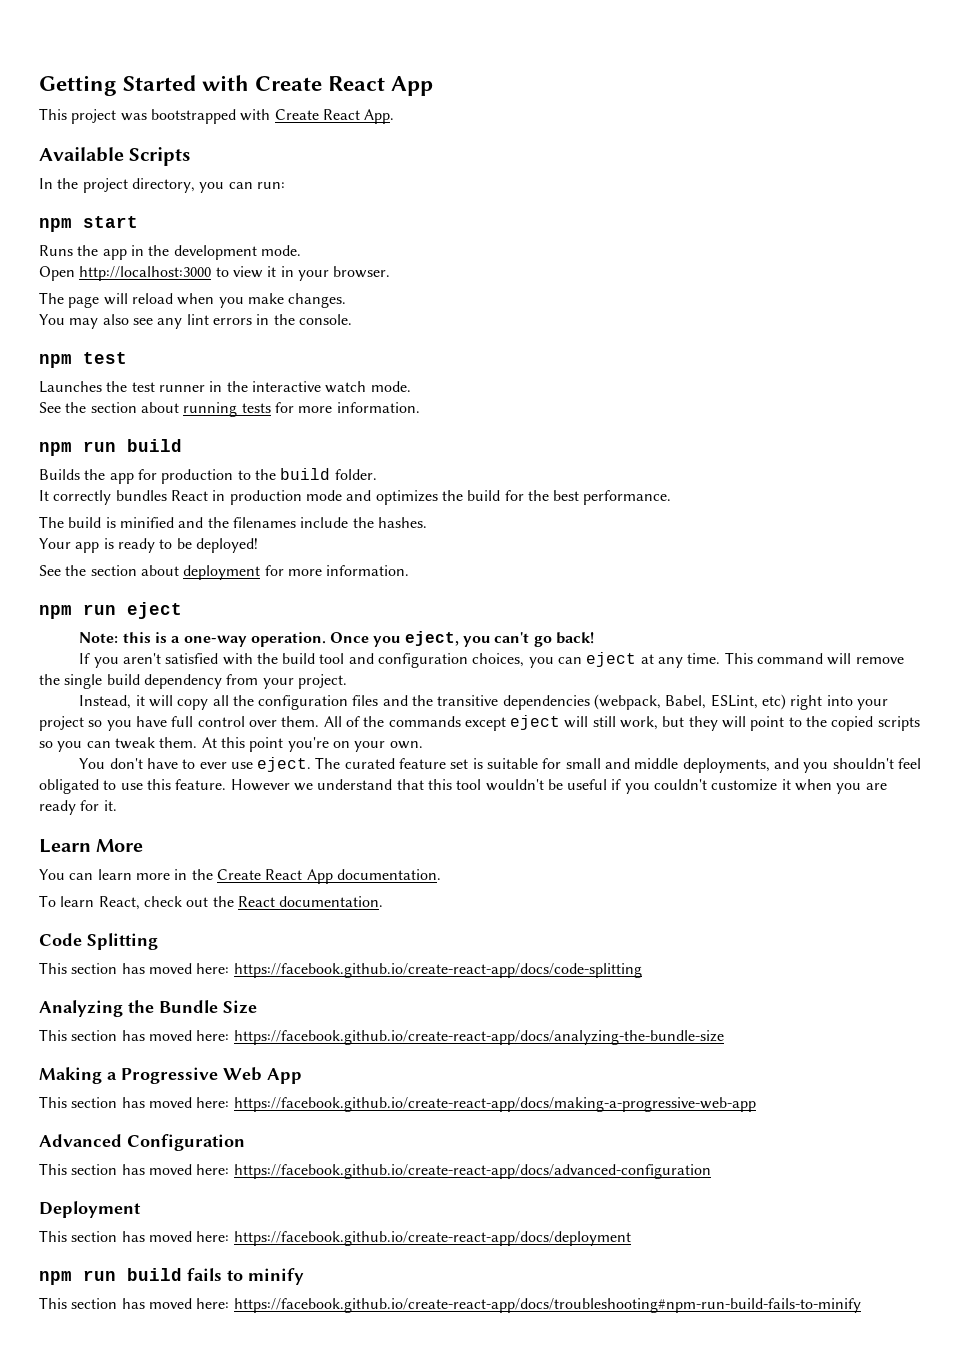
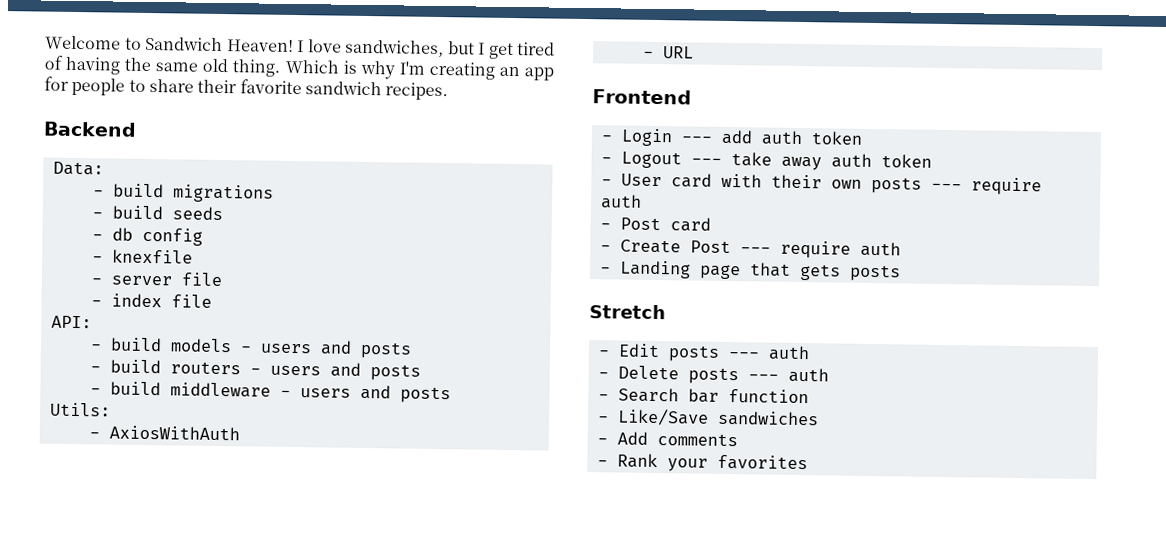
- Getting Started with Create React App
- This project was bootstrapped with Create React App.
- Available Scripts
- In the project directory, you can run:
- npm start
- Runs the app in the development mode.
- Open http://localhost:3000 to view it in your browser.
- The page will reload when you make changes.
- You may also see any lint errors in the console.
- npm test
- Launches the test runner in the interactive watch mode.
- See the section about running tests for more information.
- npm run build
- Builds the app for production to the build folder.
- It correctly bundles React in production mode and optimizes the build for the best performance.
- The build is minified and the filenames include the hashes.
- Your app is ready to be deployed!
- See the section about deployment for more information.
- npm run eject
- Note: this is a one-way operation. Once you eject, you can't go back!
- If you aren't satisfied with the build tool and configuration choices, you can eject at any time. This command will remove the single build dependency from your project.
- Instead, it will copy all the configuration files and the transitive dependencies (webpack, Babel, ESLint, etc) right into your project so you have full control over them. All of the commands except eject will still work, but they will point to the copied scripts so you can tweak them. At this point you're on your own.
- You don't have to ever use eject. The curated feature set is suitable for small and middle deployments, and you shouldn't feel obligated to use this feature. However we understand that this tool wouldn't be useful if you couldn't customize it when you are ready for it.
- Learn More
- You can learn more in the Create React App documentation.
- To learn React, check out the React documentation.
- Code Splitting
- This section has moved here: https://facebook.github.io/create-react-app/docs/code-splitting
- Analyzing the Bundle Size
- This section has moved here: https://facebook.github.io/create-react-app/docs/analyzing-the-bundle-size
- Making a Progressive Web App
- This section has moved here: https://facebook.github.io/create-react-app/docs/making-a-progressive-web-app
- Advanced Configuration
- This section has moved here: https://facebook.github.io/create-react-app/docs/advanced-configuration
- Deployment
- This section has moved here: https://facebook.github.io/create-react-app/docs/deployment
- npm run build fails to minify
- This section has moved here: https://facebook.github.io/create-react-app/docs/troubleshooting#npm-run-build-fails-to-minify
+ Welcome to Sandwich Heaven! I love sandwiches, but I get tired of having the same old thing. Which is why I'm creating an app for people to share their favorite sandwich recipes.
+ Backend
+ Data:
+ - build migrations
+ - build seeds
+ - db config
+ - knexfile
+ - server file
+ - index file
+ API:
+ - build models - users and posts
+ - build routers - users and posts
+ - build middleware - users and posts
+ Utils:
+ - AxiosWithAuth
+ - URL
+ Frontend
+ - Login --- add auth token
+ - Logout --- take away auth token
+ - User card with their own posts --- require auth
+ - Post card
+ - Create Post --- require auth
+ - Landing page that gets posts
+ Stretch
+ - Edit posts --- auth
+ - Delete posts --- auth
+ - Search bar function
+ - Like/Save sandwiches
+ - Add comments
+ - Rank your favorites

